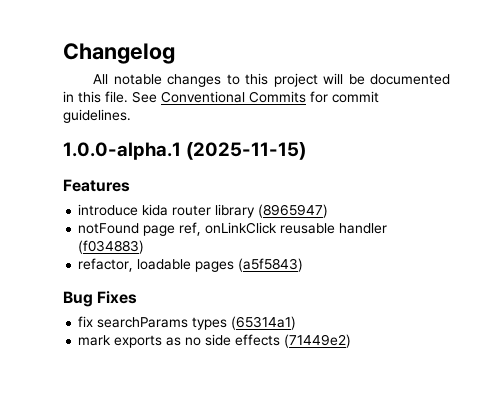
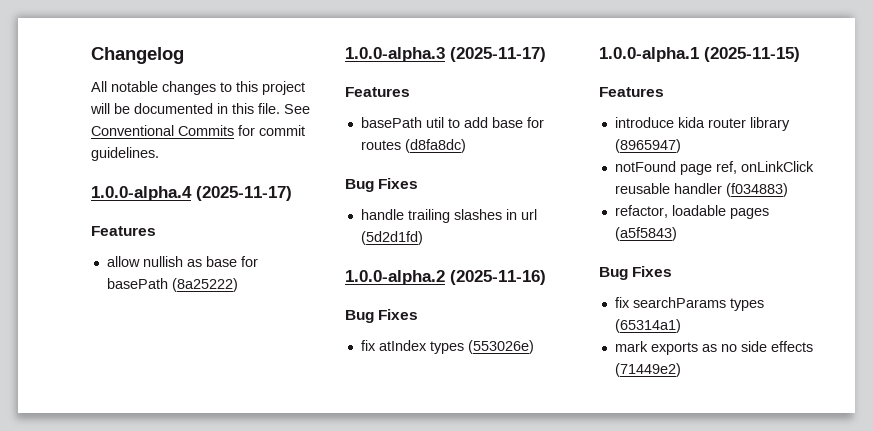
+ 1.0.0-alpha.4 (2025-11-17)
+ Features
+ allow nullish as base for basePath (8a25222)
+ 1.0.0-alpha.3 (2025-11-17)
+ Features
+ basePath util to add base for routes (d8fa8dc)
+ Bug Fixes
+ handle trailing slashes in url (5d2d1fd)
+ 1.0.0-alpha.2 (2025-11-16)
+ Bug Fixes
+ fix atIndex types (553026e)

